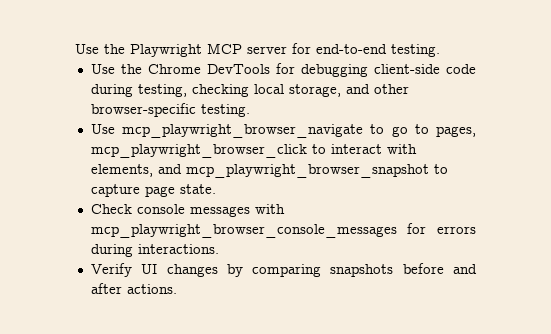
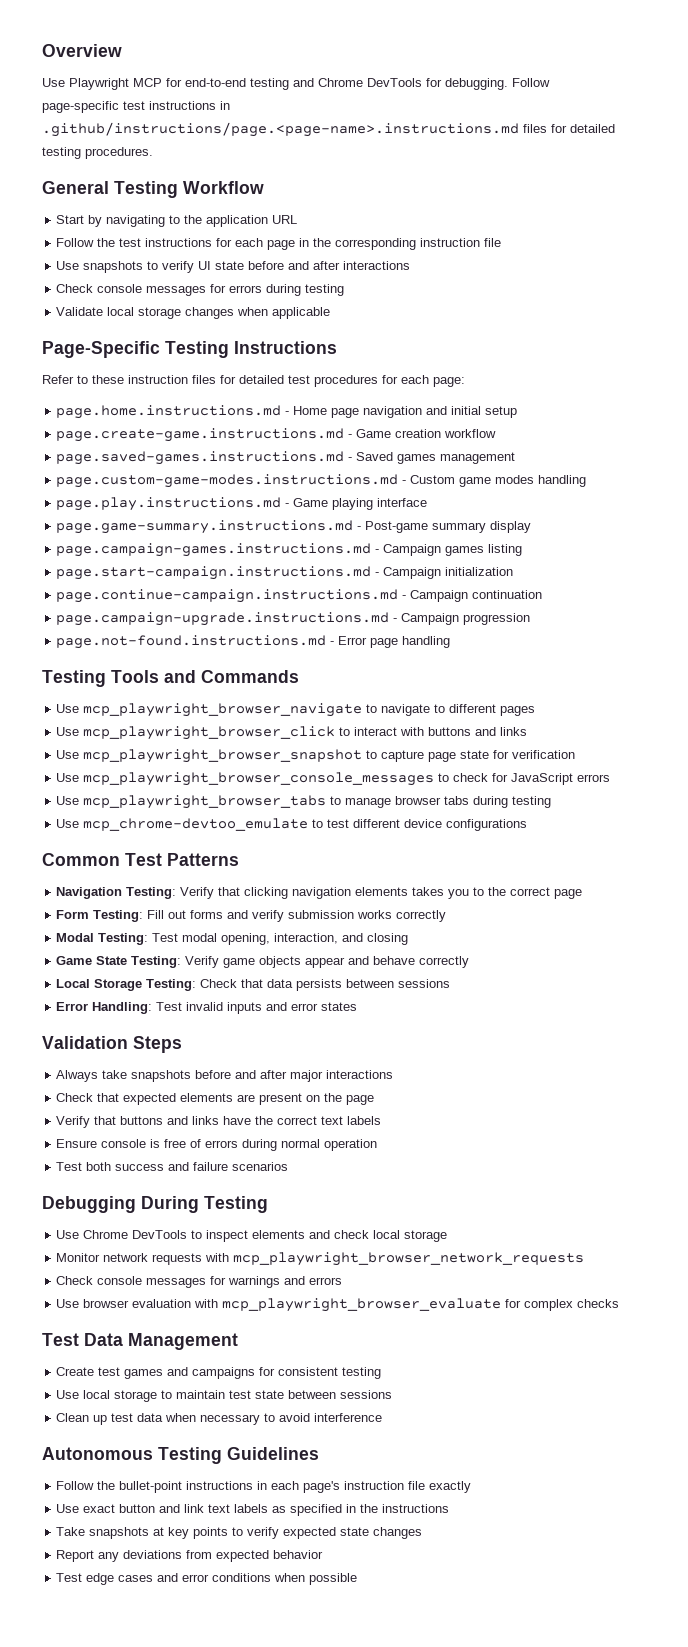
- Use the Playwright MCP server for end-to-end testing.
- Use the Chrome DevTools for debugging client-side code during testing, checking local storage, and other browser-specific testing.
- Use mcp_playwright_browser_navigate to go to pages, mcp_playwright_browser_click to interact with elements, and mcp_playwright_browser_snapshot to capture page state.
- Check console messages with mcp_playwright_browser_console_messages for errors during interactions.
- Verify UI changes by comparing snapshots before and after actions.
+ Overview
+ Use Playwright MCP for end-to-end testing and Chrome DevTools for debugging. Follow page-specific test instructions in .github/instructions/page.<page-name>.instructions.md files for detailed testing procedures.
+ General Testing Workflow
+ Start by navigating to the application URL
+ Follow the test instructions for each page in the corresponding instruction file
+ Use snapshots to verify UI state before and after interactions
+ Check console messages for errors during testing
+ Validate local storage changes when applicable
+ Page-Specific Testing Instructions
+ Refer to these instruction files for detailed test procedures for each page:
+ page.home.instructions.md - Home page navigation and initial setup
+ page.create-game.instructions.md - Game creation workflow
+ page.saved-games.instructions.md - Saved games management
+ page.custom-game-modes.instructions.md - Custom game modes handling
+ page.play.instructions.md - Game playing interface
+ page.game-summary.instructions.md - Post-game summary display
+ page.campaign-games.instructions.md - Campaign games listing
+ page.start-campaign.instructions.md - Campaign initialization
+ page.continue-campaign.instructions.md - Campaign continuation
+ page.campaign-upgrade.instructions.md - Campaign progression
+ page.not-found.instructions.md - Error page handling
+ Testing Tools and Commands
+ Use mcp_playwright_browser_navigate to navigate to different pages
+ Use mcp_playwright_browser_click to interact with buttons and links
+ Use mcp_playwright_browser_snapshot to capture page state for verification
+ Use mcp_playwright_browser_console_messages to check for JavaScript errors
+ Use mcp_playwright_browser_tabs to manage browser tabs during testing
+ Use mcp_chrome-devtoo_emulate to test different device configurations
+ Common Test Patterns
+ Navigation Testing: Verify that clicking navigation elements takes you to the correct page
+ Form Testing: Fill out forms and verify submission works correctly
+ Modal Testing: Test modal opening, interaction, and closing
+ Game State Testing: Verify game objects appear and behave correctly
+ Local Storage Testing: Check that data persists between sessions
+ Error Handling: Test invalid inputs and error states
+ Validation Steps
+ Always take snapshots before and after major interactions
+ Check that expected elements are present on the page
+ Verify that buttons and links have the correct text labels
+ Ensure console is free of errors during normal operation
+ Test both success and failure scenarios
+ Debugging During Testing
+ Use Chrome DevTools to inspect elements and check local storage
+ Monitor network requests with mcp_playwright_browser_network_requests
+ Check console messages for warnings and errors
+ Use browser evaluation with mcp_playwright_browser_evaluate for complex checks
+ Test Data Management
+ Create test games and campaigns for consistent testing
+ Use local storage to maintain test state between sessions
+ Clean up test data when necessary to avoid interference
+ Autonomous Testing Guidelines
+ Follow the bullet-point instructions in each page's instruction file exactly
+ Use exact button and link text labels as specified in the instructions
+ Take snapshots at key points to verify expected state changes
+ Report any deviations from expected behavior
+ Test edge cases and error conditions when possible

